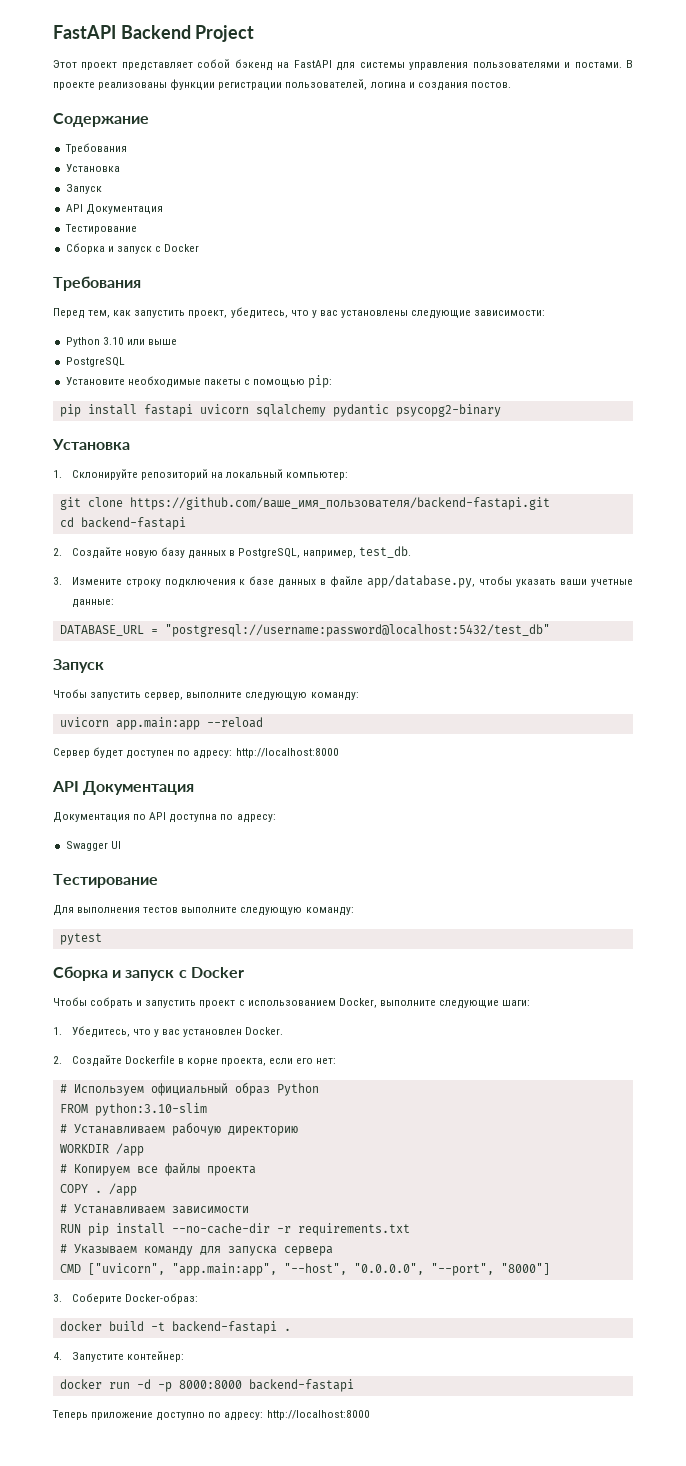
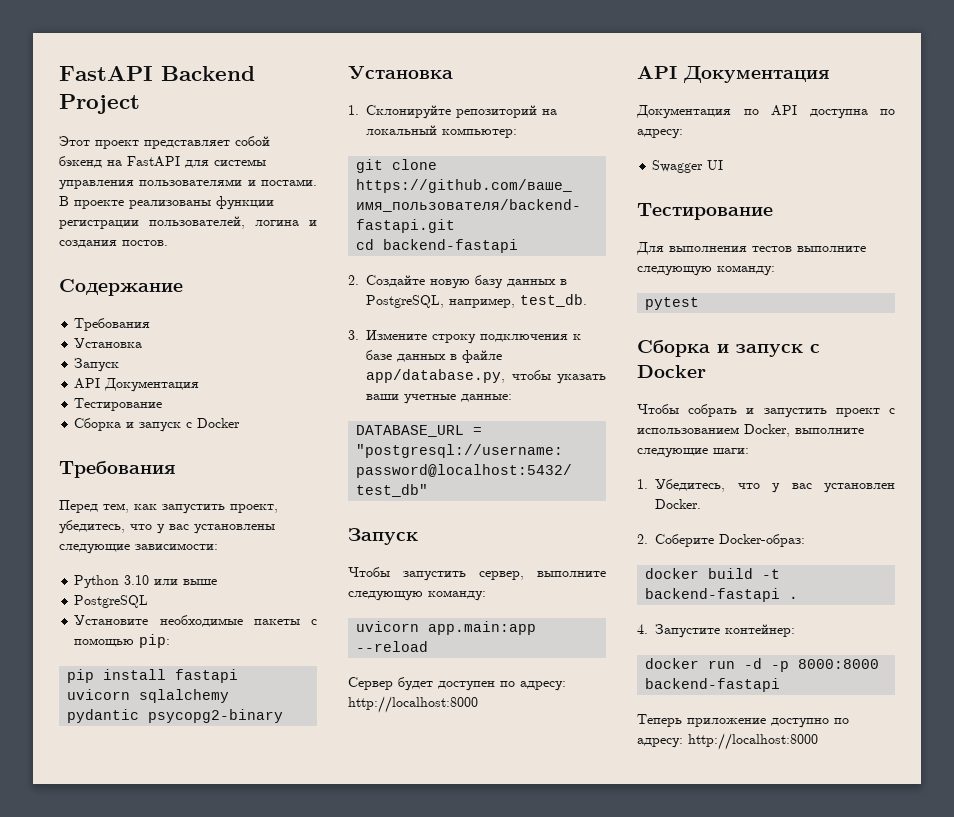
- 2. Создайте Dockerfile в корне проекта, если его нет:
- # Используем официальный образ Python
- FROM python:3.10-slim
- # Устанавливаем рабочую директорию
- WORKDIR /app
- # Копируем все файлы проекта
- COPY . /app
- # Устанавливаем зависимости
- RUN pip install --no-cache-dir -r requirements.txt
- # Указываем команду для запуска сервера
- CMD ["uvicorn", "app.main:app", "--host", "0.0.0.0", "--port", "8000"]
- 3. Соберите Docker-образ:
+ 2. Соберите Docker-образ:

